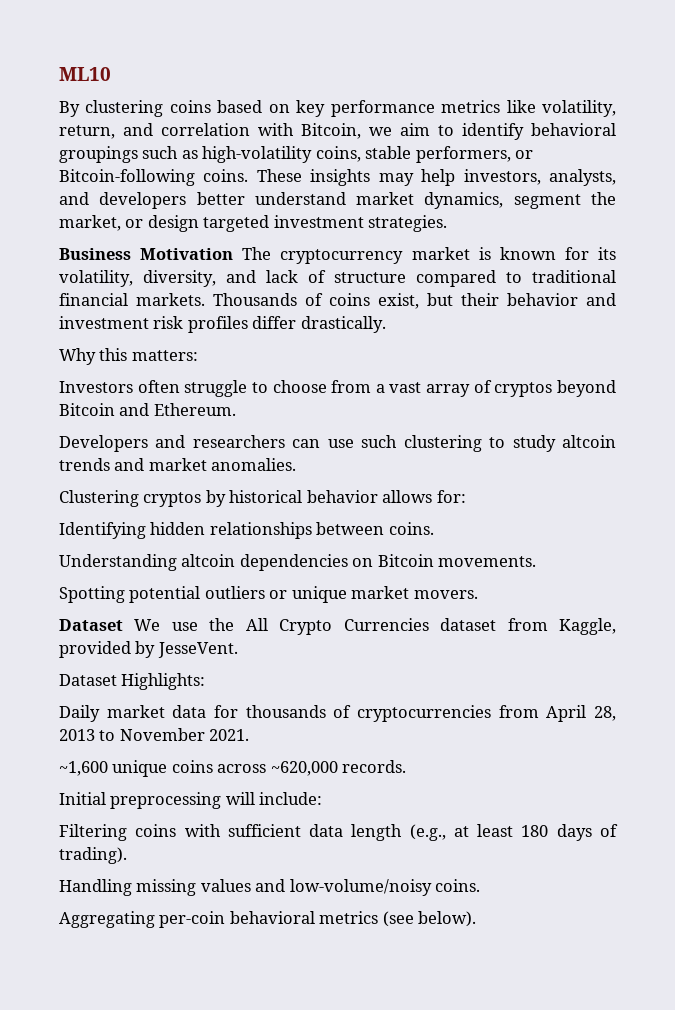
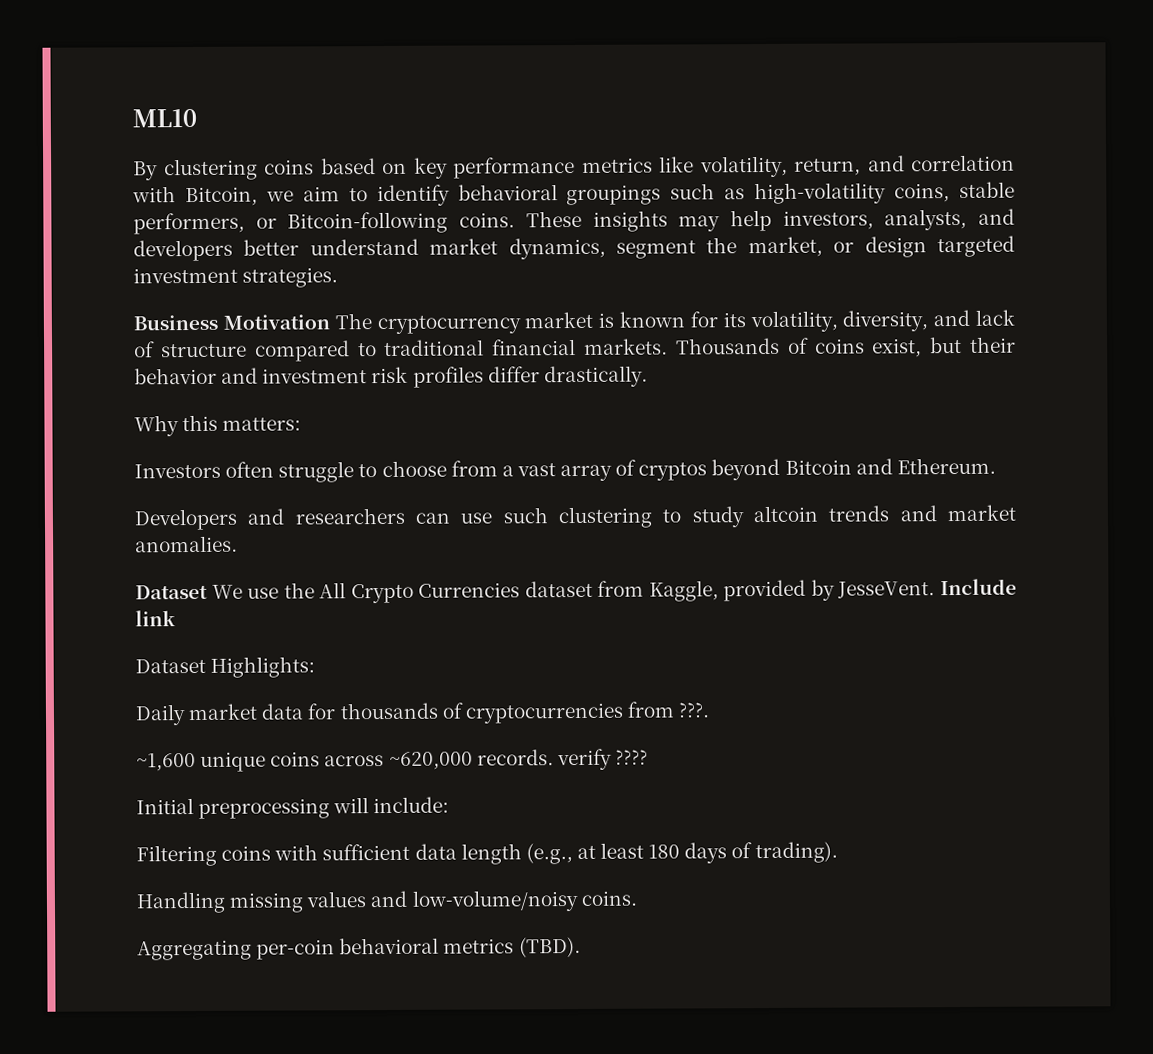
- Clustering cryptos by historical behavior allows for:
- Identifying hidden relationships between coins.
- Understanding altcoin dependencies on Bitcoin movements.
- Spotting potential outliers or unique market movers.
+ Include link
- Daily market data for thousands of cryptocurrencies from April 28, 2013 to November 2021.
+ Daily market data for thousands of cryptocurrencies from ???.
- ~1,600 unique coins across ~620,000 records.
+ ~1,600 unique coins across ~620,000 records. verify ????
- Aggregating per-coin behavioral metrics (see below).
+ Aggregating per-coin behavioral metrics (TBD).

